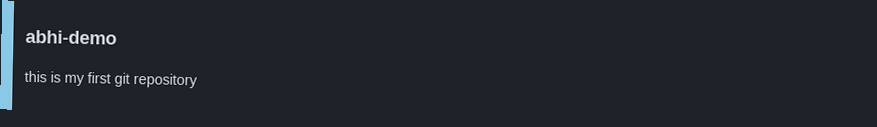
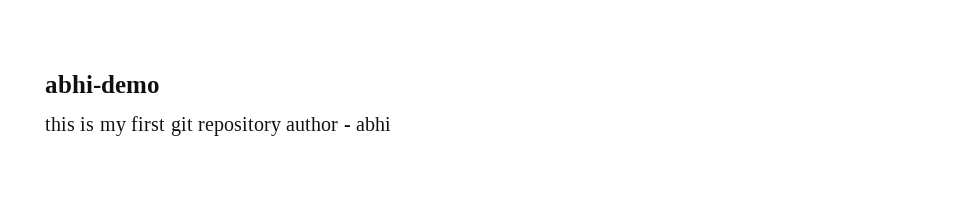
- this is my first git repository
+ this is my first git repository author - abhi

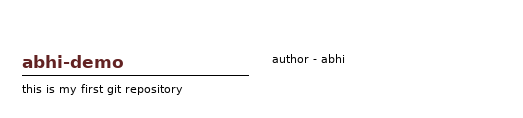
- this is my first git repository author - abhi
+ this is my first git repository
+ author - abhi

